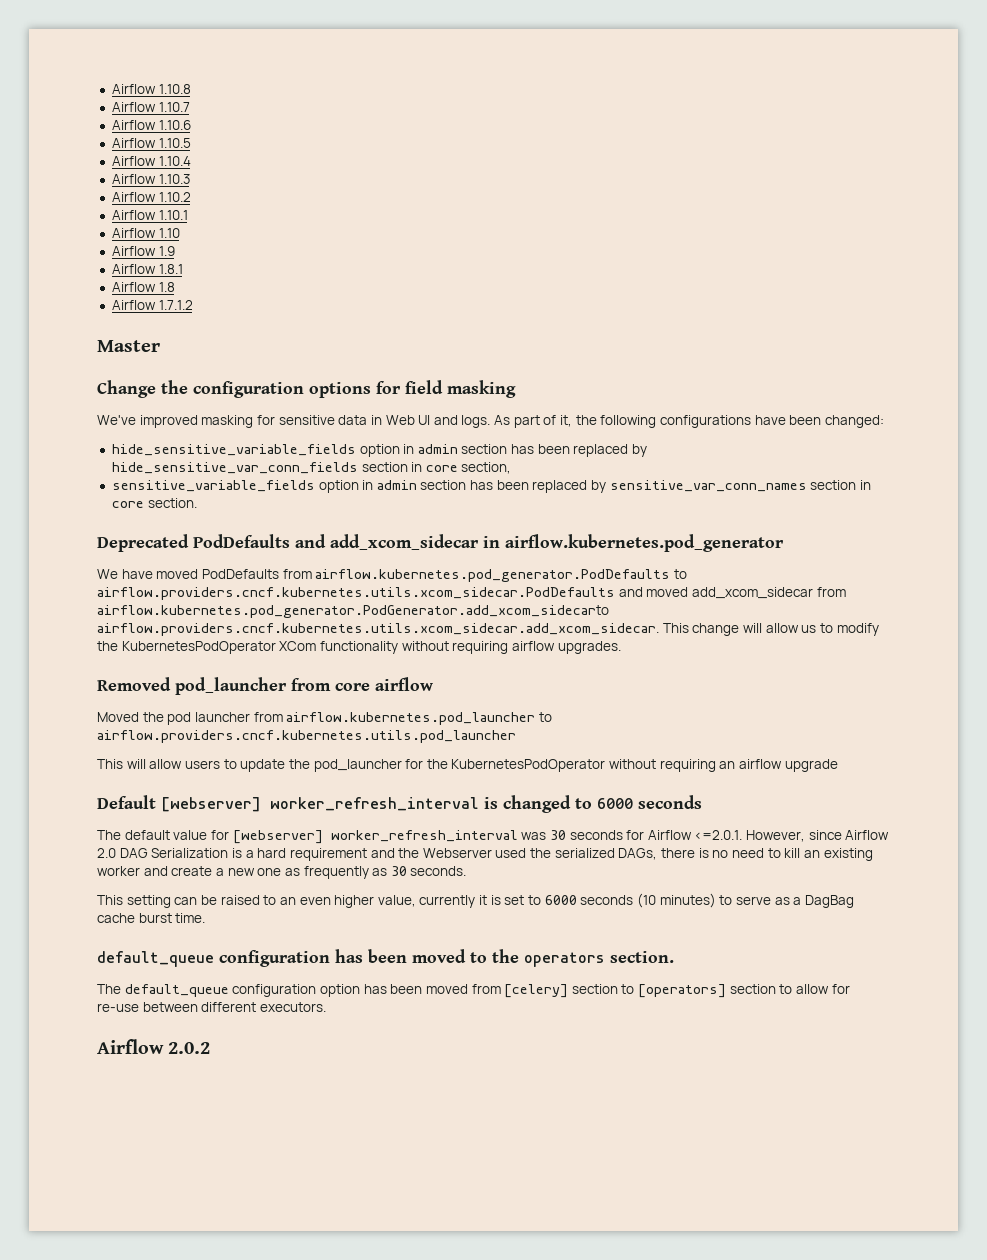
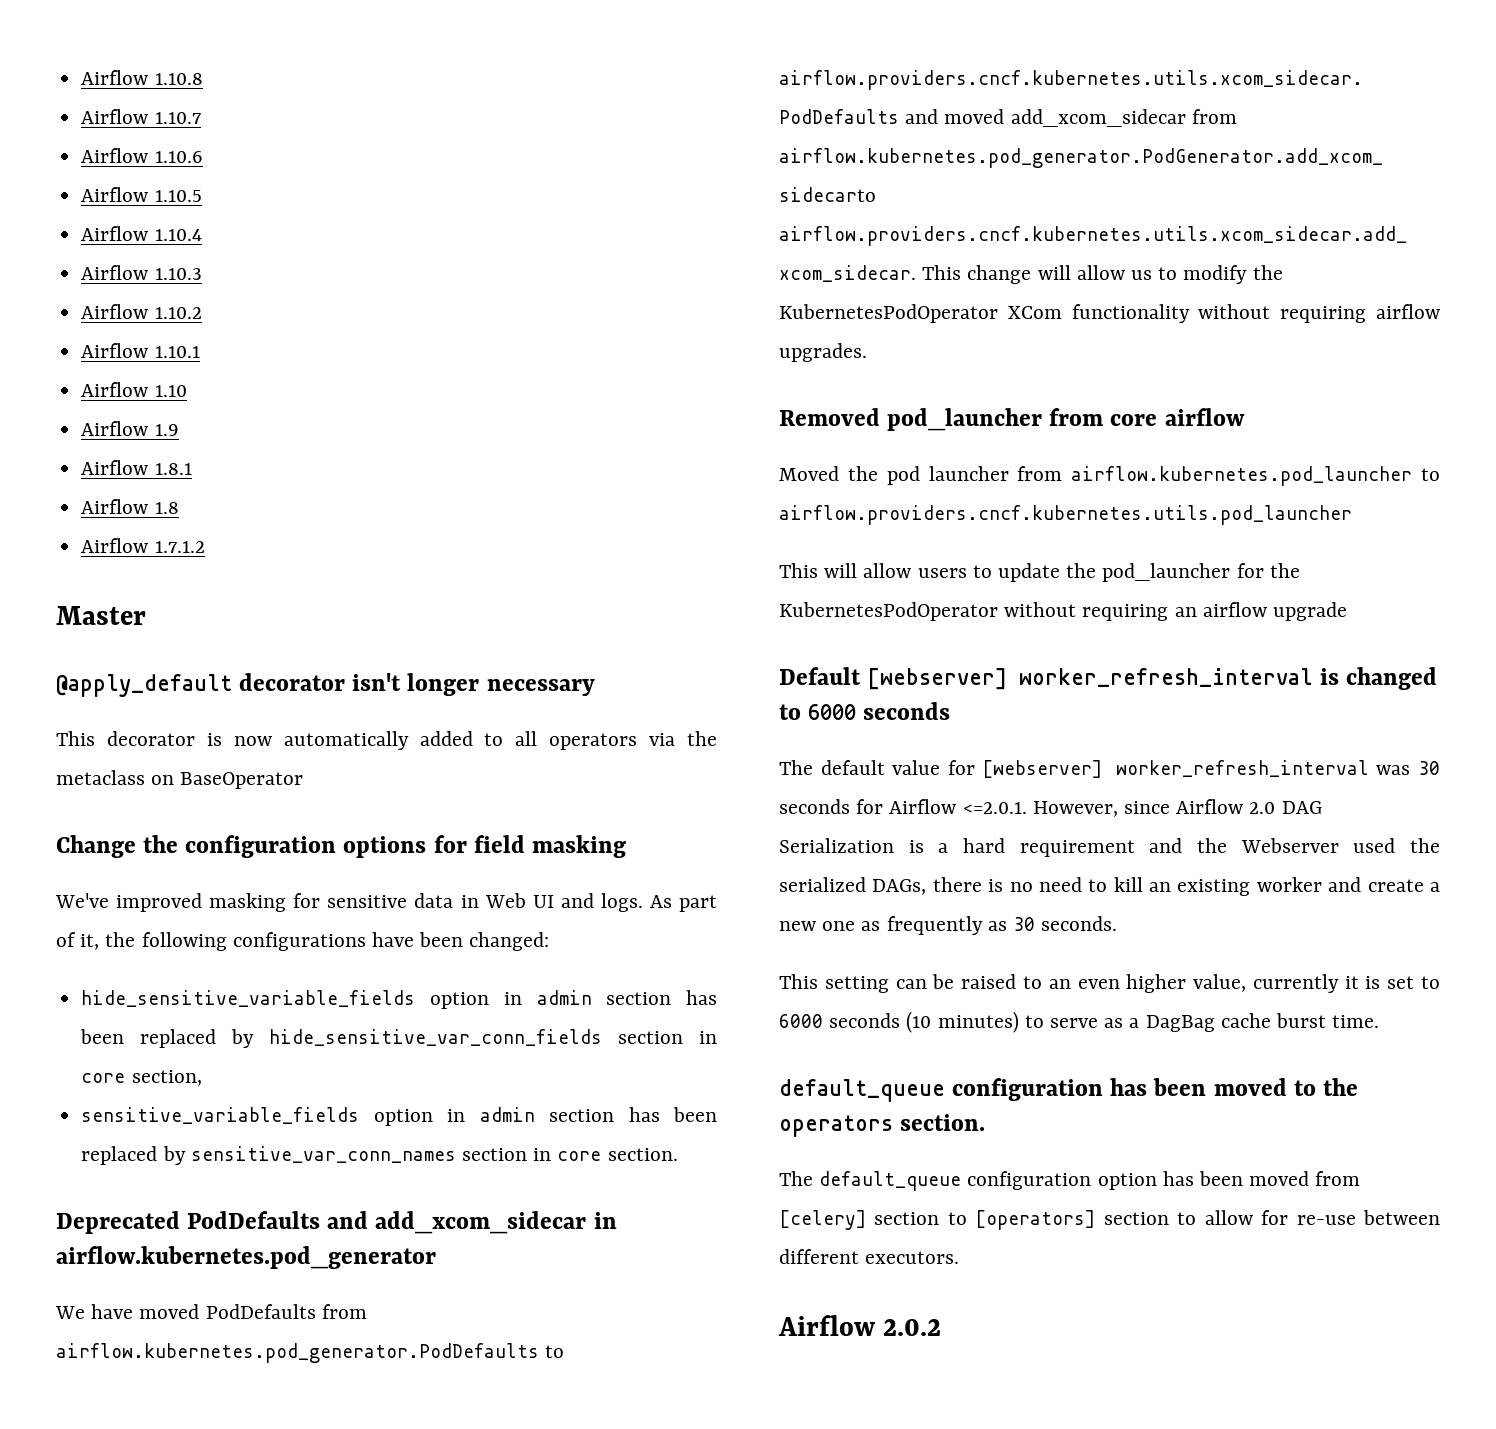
+ @apply_default decorator isn't longer necessary
+ This decorator is now automatically added to all operators via the metaclass on BaseOperator

